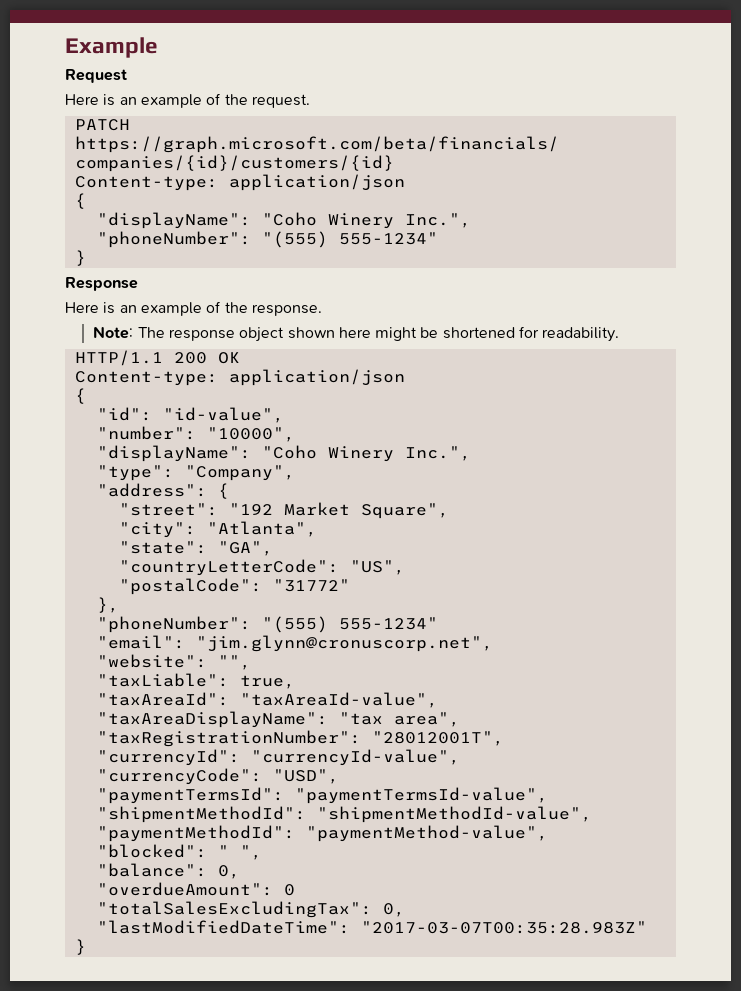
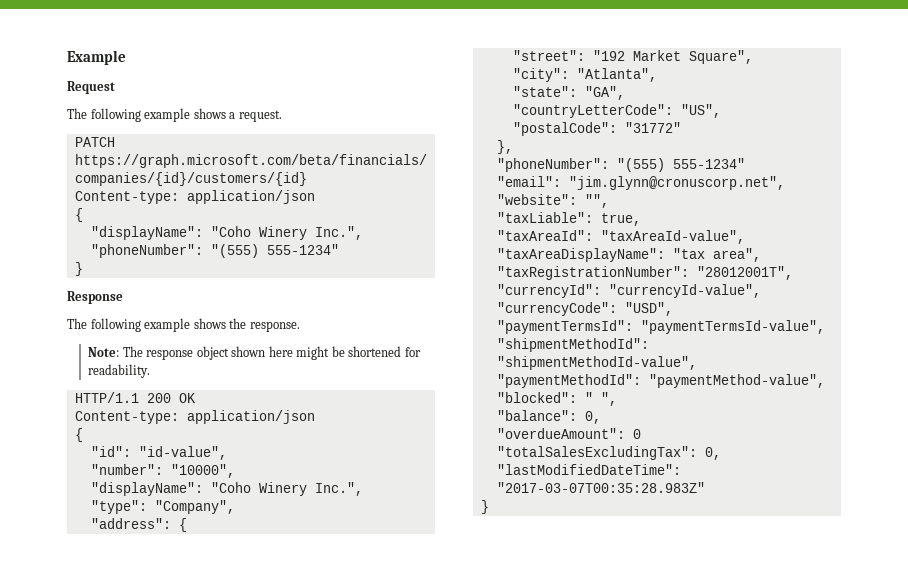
- Here is an example of the request.
+ The following example shows a request.
- Here is an example of the response.
+ The following example shows the response.

